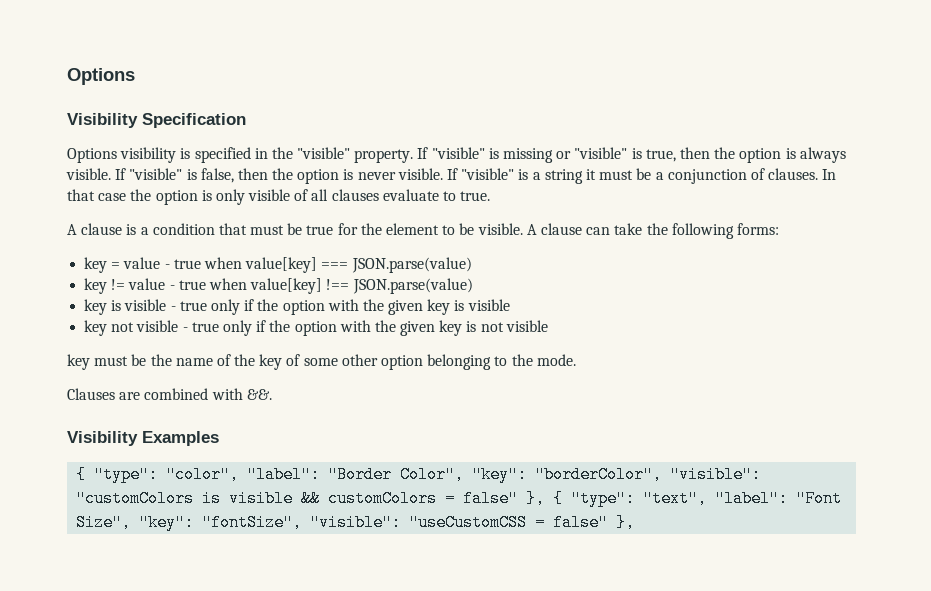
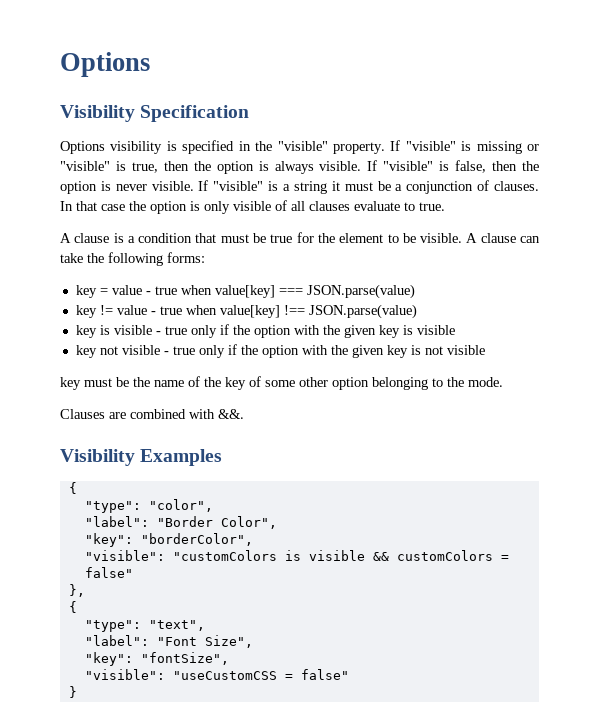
  Visibility Examples
- { "type": "color", "label": "Border Color", "key": "borderColor", "visible": "customColors is visible && customColors = false" }, { "type": "text", "label": "Font Size", "key": "fontSize", "visible": "useCustomCSS = false" },
+ {
+ "type": "color",
+ "label": "Border Color",
+ "key": "borderColor",
+ "visible": "customColors is visible && customColors = false"
+ },
+ {
+ "type": "text",
+ "label": "Font Size",
+ "key": "fontSize",
+ "visible": "useCustomCSS = false"
+ }

